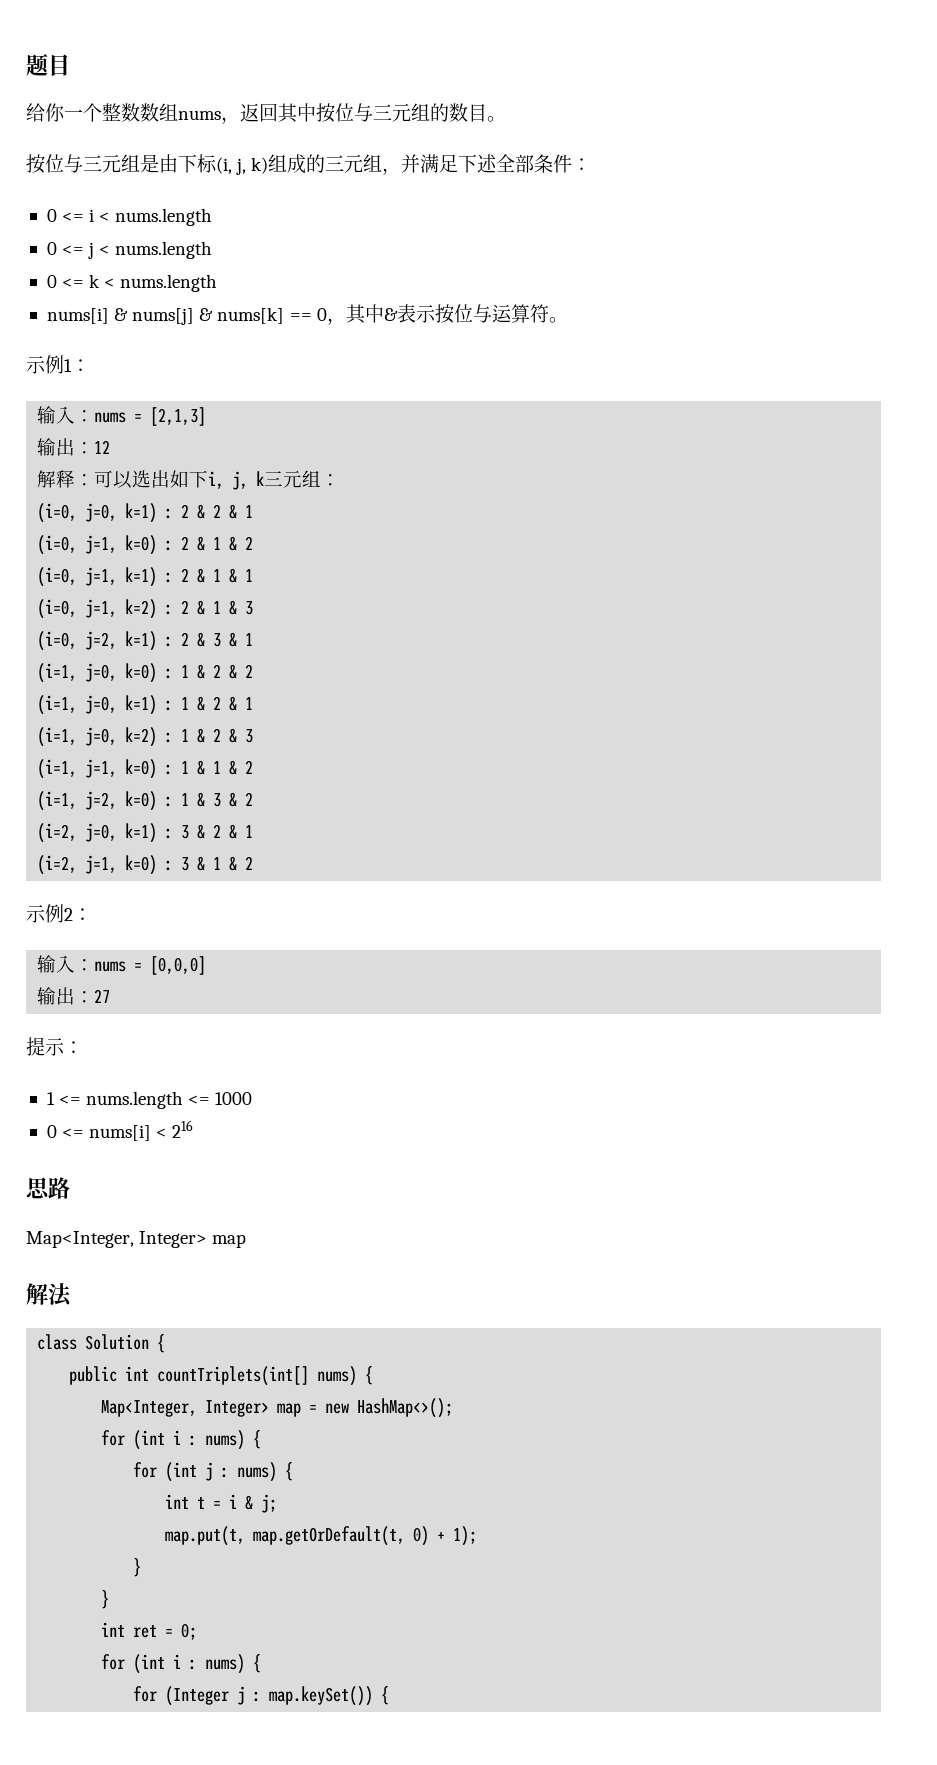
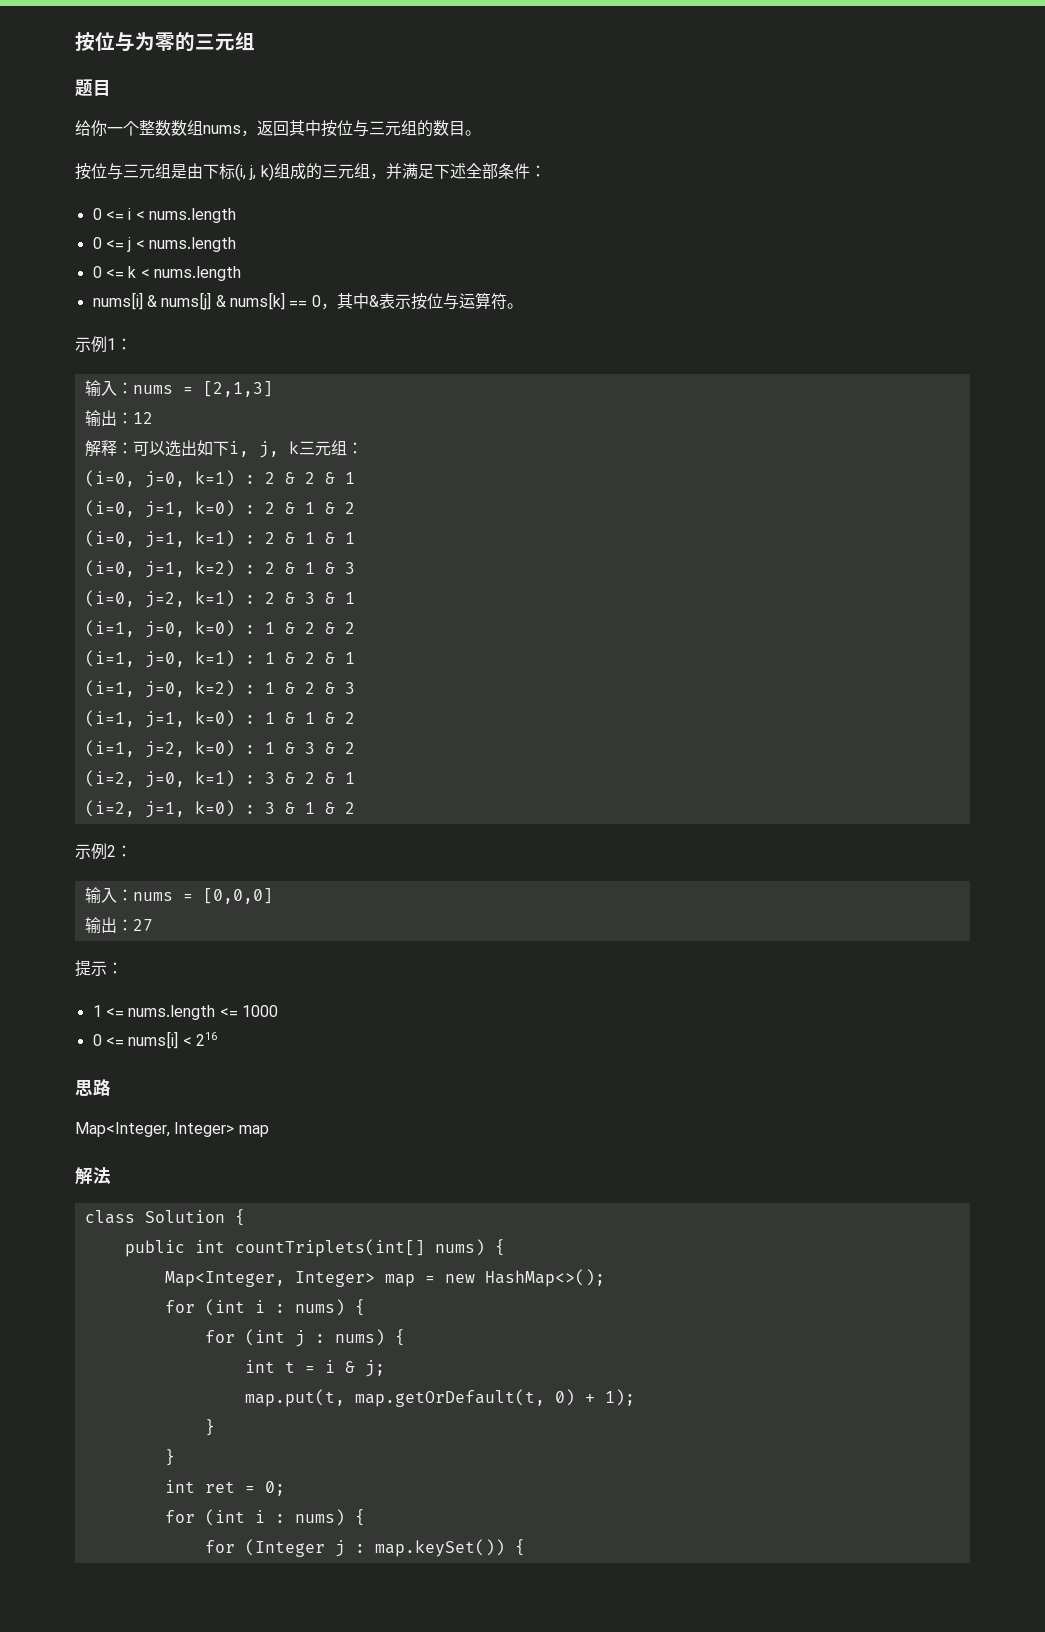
+ 按位与为零的三元组

